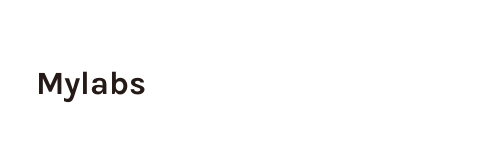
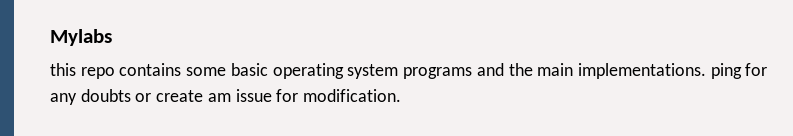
+ this repo contains some basic operating system programs and the main implementations. ping for any doubts or create am issue for modification.

